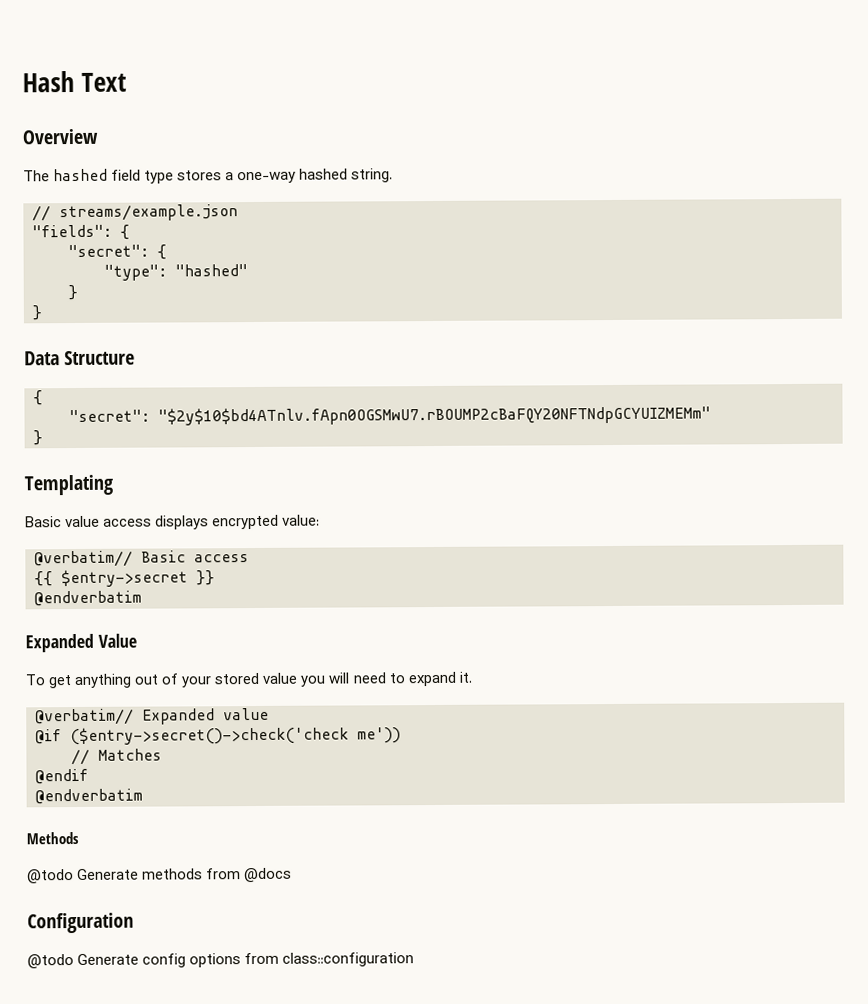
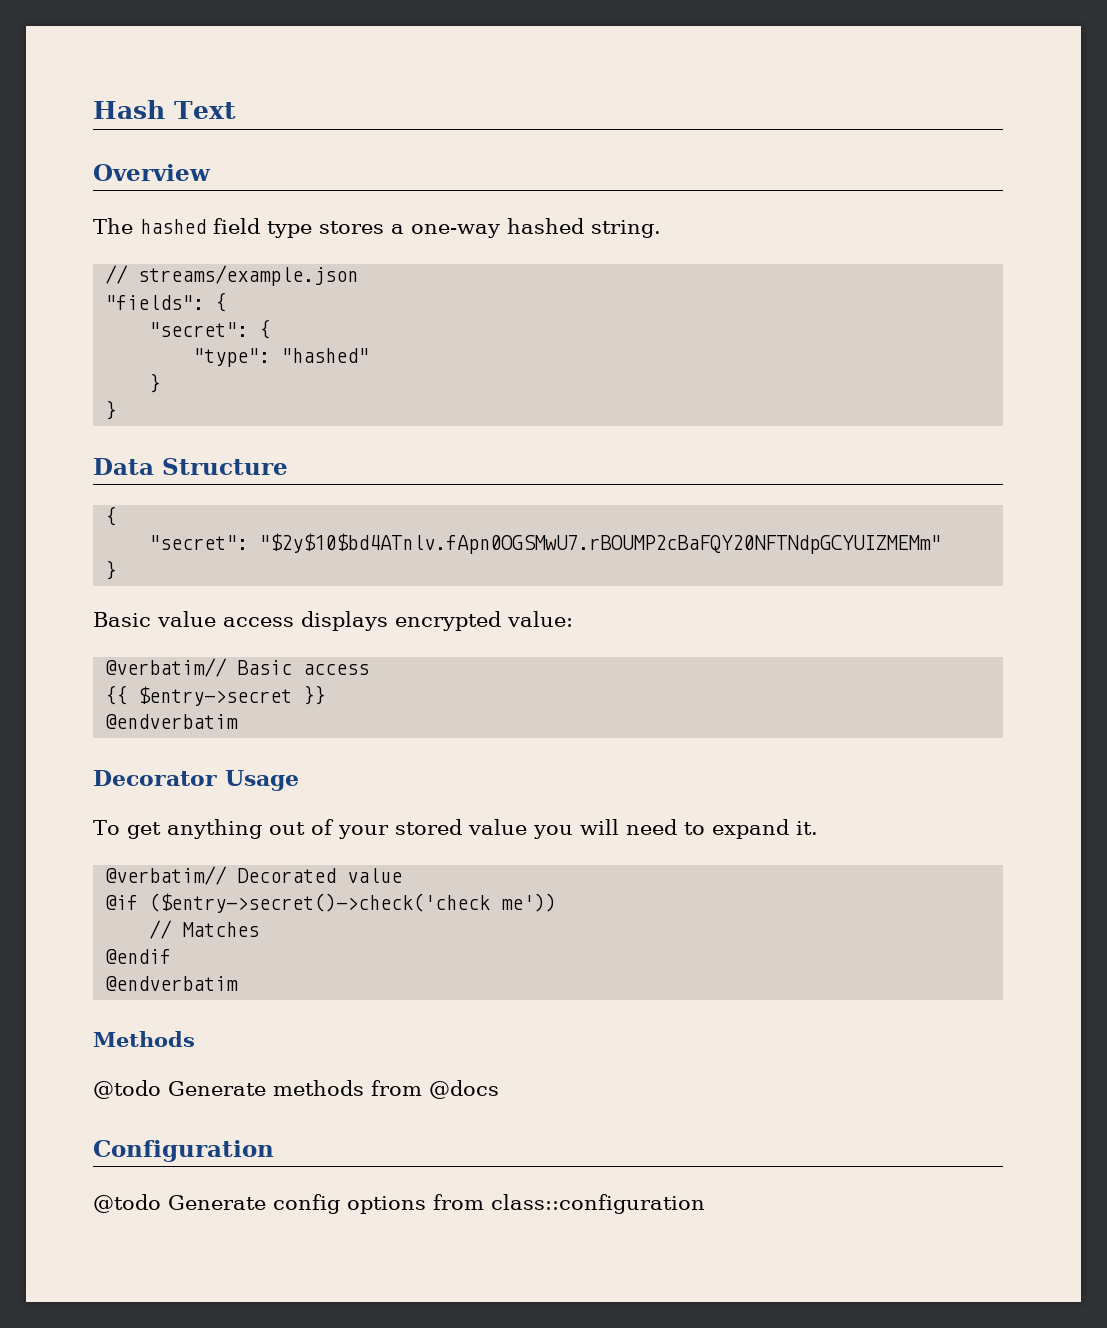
- Templating
- Expanded Value
+ Decorator Usage
- @verbatim// Expanded value
+ @verbatim// Decorated value

